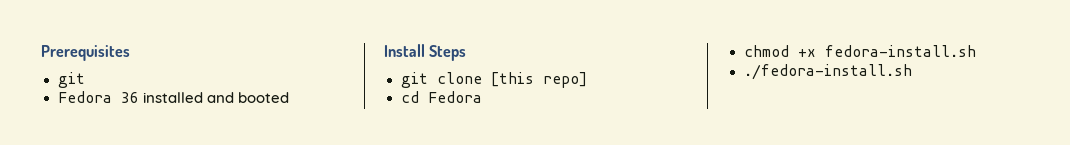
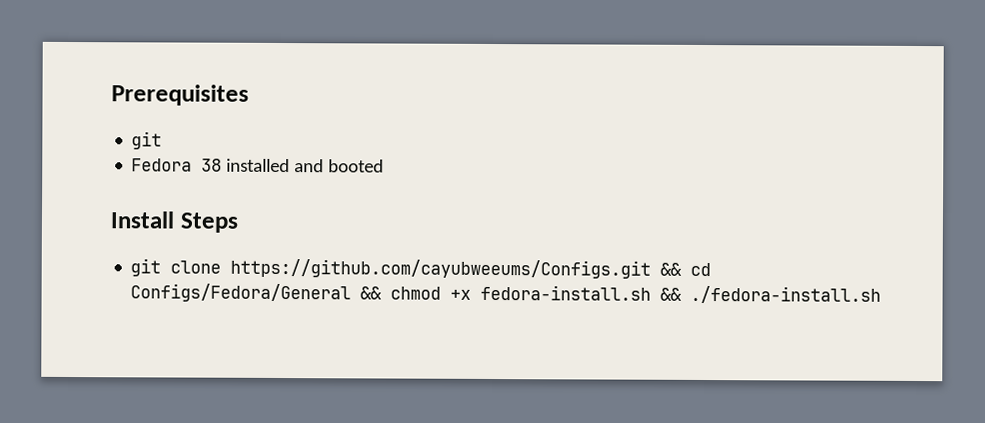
- Fedora 36 installed and booted
+ Fedora 38 installed and booted
- git clone [this repo]
- cd Fedora
- chmod +x fedora-install.sh
- ./fedora-install.sh
+ git clone https://github.com/cayubweeums/Configs.git && cd Configs/Fedora/General && chmod +x fedora-install.sh && ./fedora-install.sh

